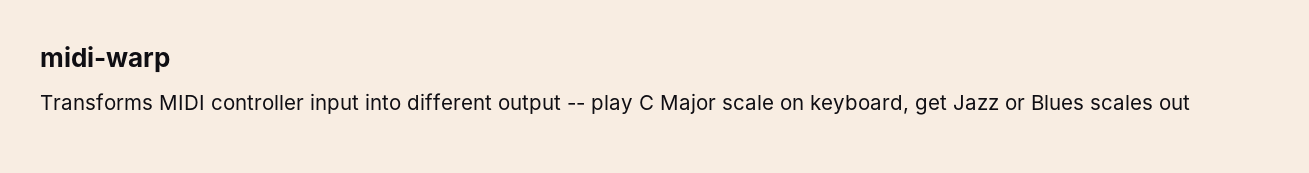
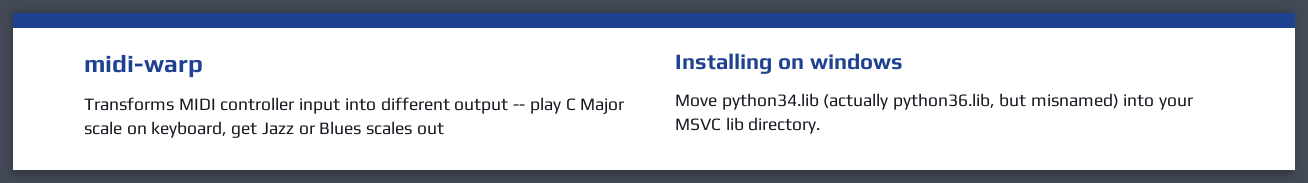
+ Installing on windows
+ Move python34.lib (actually python36.lib, but misnamed) into your MSVC lib directory.

